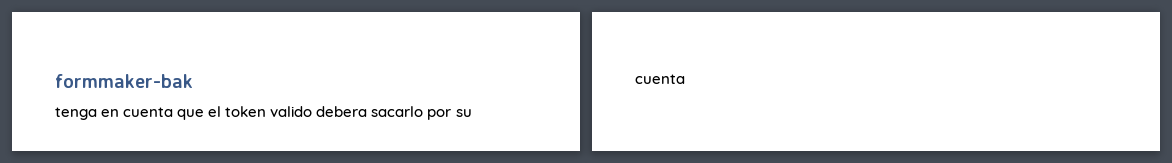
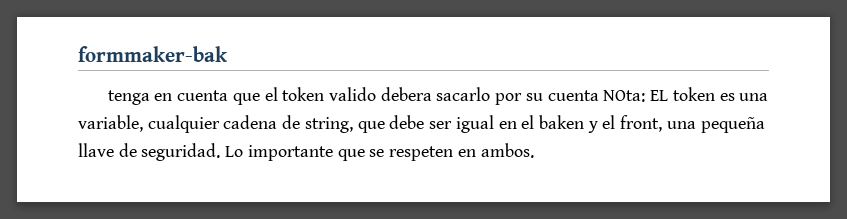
- tenga en cuenta que el token valido debera sacarlo por su cuenta
+ tenga en cuenta que el token valido debera sacarlo por su cuenta NOta: EL token es una variable, cualquier cadena de string, que debe ser igual en el baken y el front, una pequeña llave de seguridad. Lo importante que se respeten en ambos.

